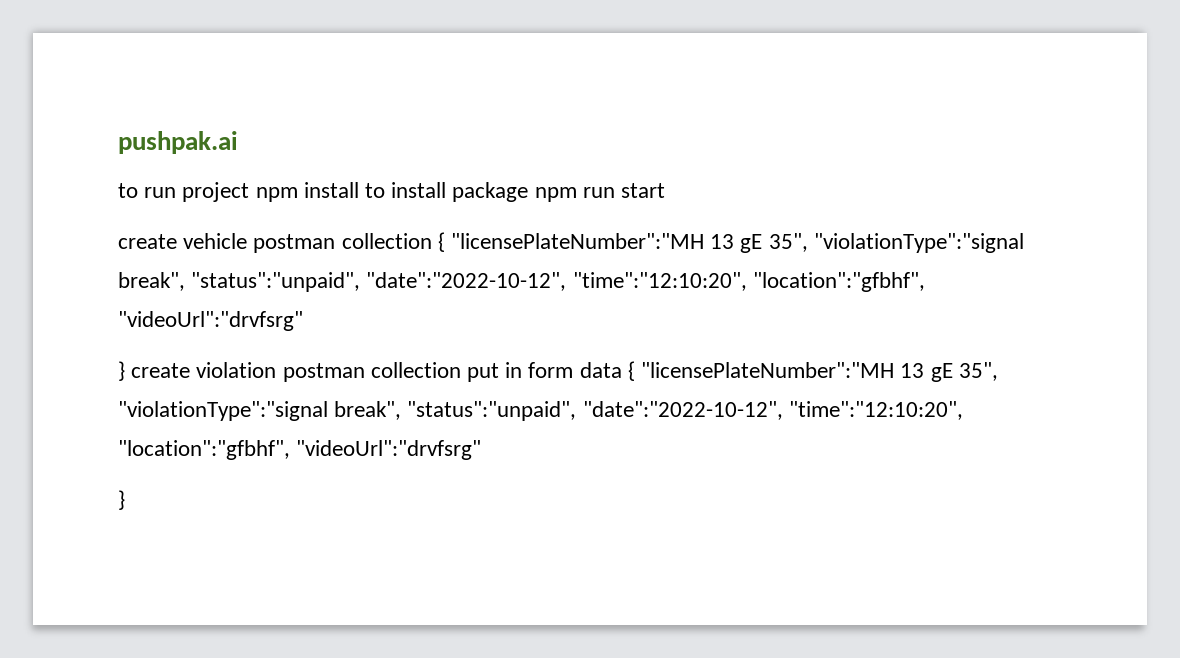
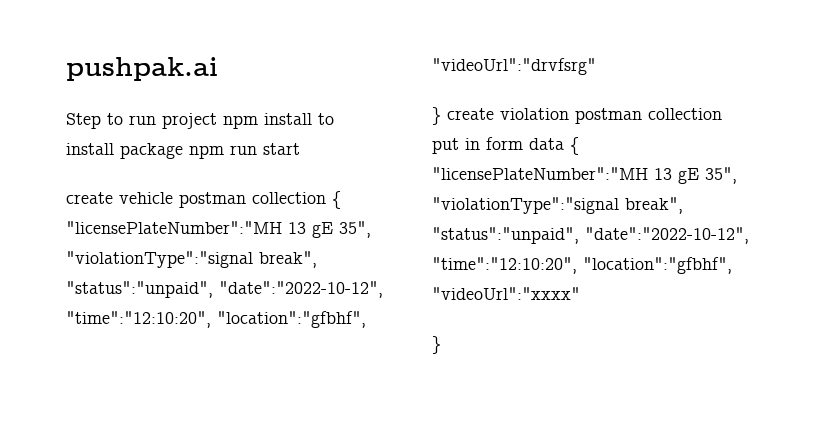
- to run project npm install to install package npm run start
+ Step to run project npm install to install package npm run start
- } create violation postman collection put in form data { "licensePlateNumber":"MH 13 gE 35", "violationType":"signal break", "status":"unpaid", "date":"2022-10-12", "time":"12:10:20", "location":"gfbhf", "videoUrl":"drvfsrg"
+ } create violation postman collection put in form data { "licensePlateNumber":"MH 13 gE 35", "violationType":"signal break", "status":"unpaid", "date":"2022-10-12", "time":"12:10:20", "location":"gfbhf", "videoUrl":"xxxx"

